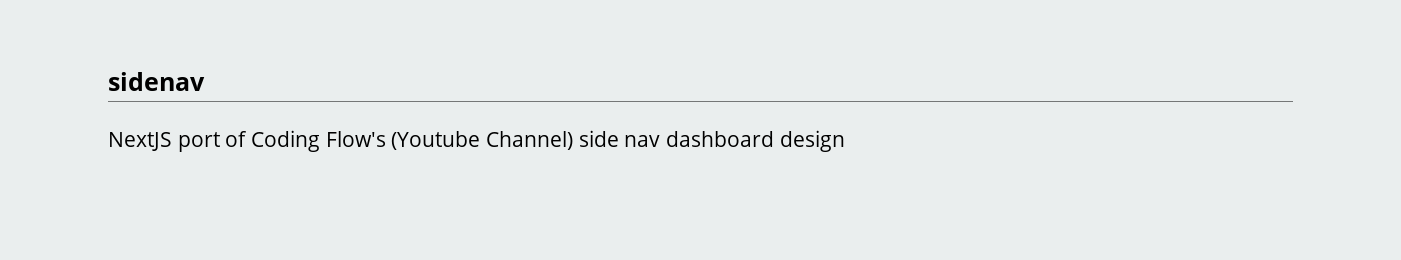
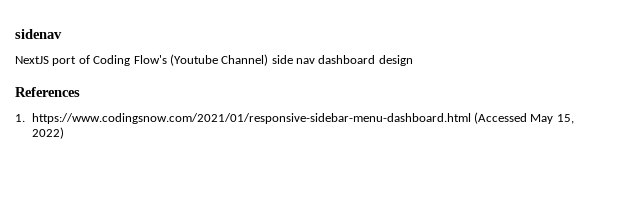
+ References
+ 1. https://www.codingsnow.com/2021/01/responsive-sidebar-menu-dashboard.html (Accessed May 15, 2022)

